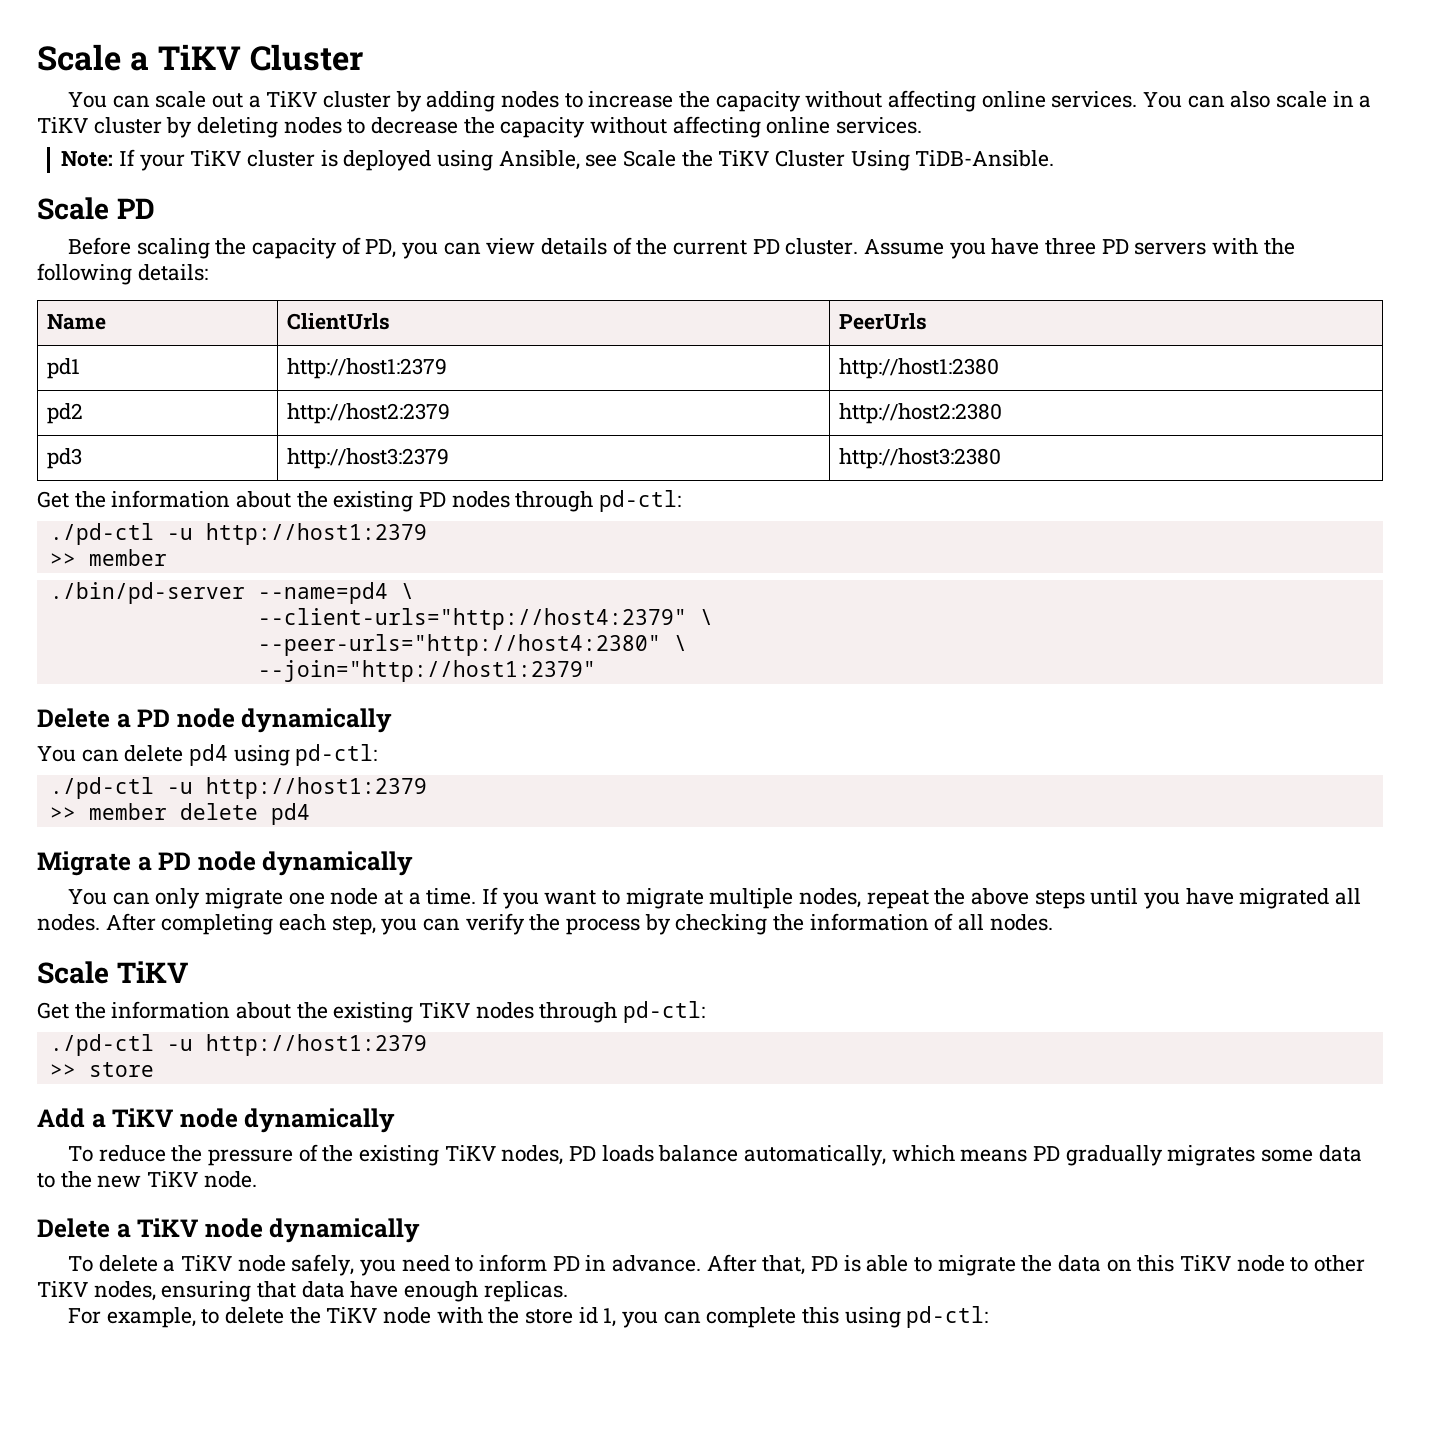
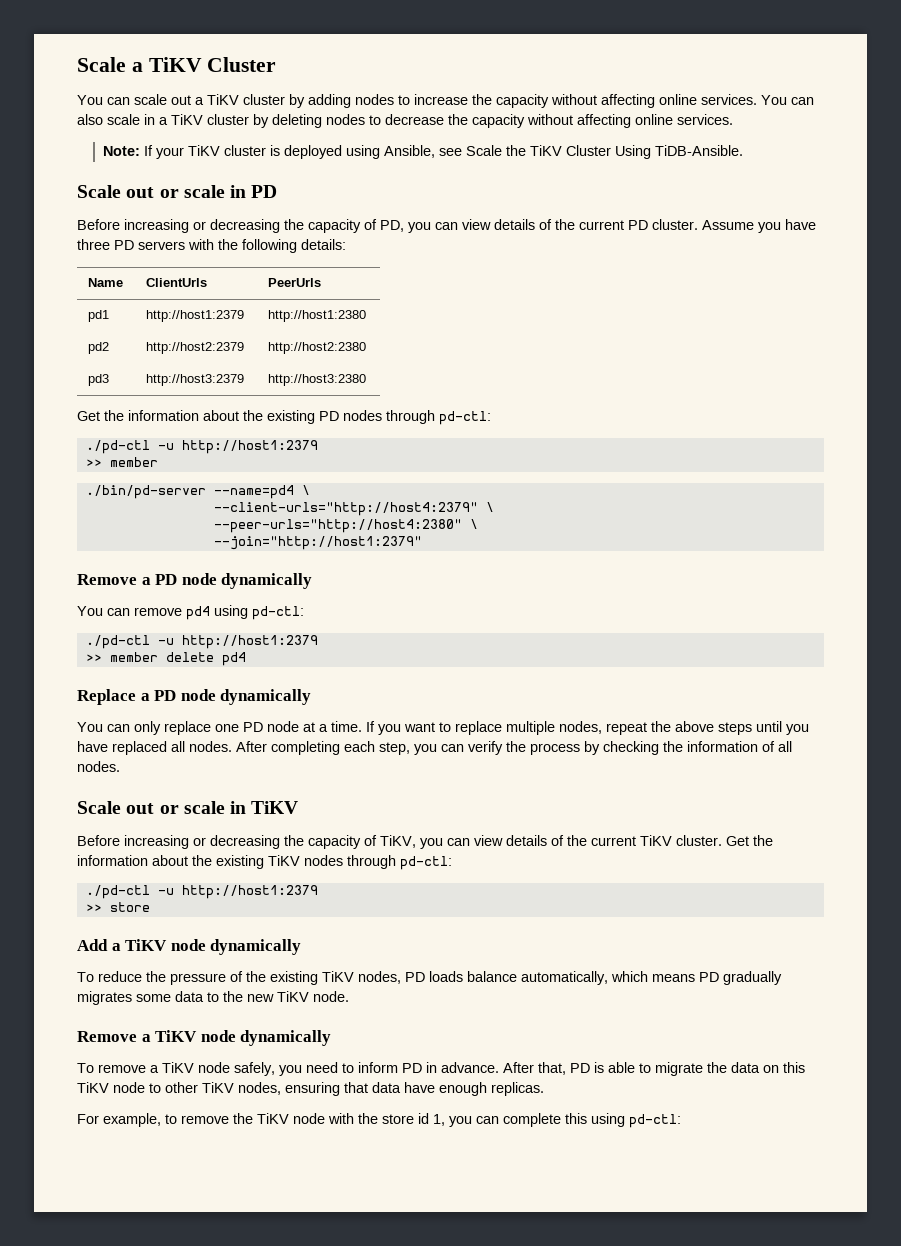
- Scale PD
+ Scale out or scale in PD
- Before scaling the capacity of PD, you can view details of the current PD cluster.
+ Before increasing or decreasing the capacity of PD, you can view details of the current PD cluster.
- Delete a PD node dynamically
- You can delete pd4 using pd-ctl:
+ Remove a PD node dynamically
+ You can remove pd4 using pd-ctl:
- Migrate a PD node dynamically
+ Replace a PD node dynamically
- You can only migrate one node at a time.
+ You can only replace one PD node at a time.
- If you want to migrate multiple nodes, repeat the above steps until you have migrated all nodes.
+ If you want to replace multiple nodes, repeat the above steps until you have replaced all nodes.
- Scale TiKV
- Get the information about the existing TiKV nodes through pd-ctl:
+ Scale out or scale in TiKV
+ Before increasing or decreasing the capacity of TiKV, you can view details of the current TiKV cluster. Get the information about the existing TiKV nodes through pd-ctl:
- Delete a TiKV node dynamically
- To delete a TiKV node safely, you need to inform PD in advance.
+ Remove a TiKV node dynamically
+ To remove a TiKV node safely, you need to inform PD in advance.
- For example, to delete the TiKV node with the store id 1, you can complete this using pd-ctl:
+ For example, to remove the TiKV node with the store id 1, you can complete this using pd-ctl:

